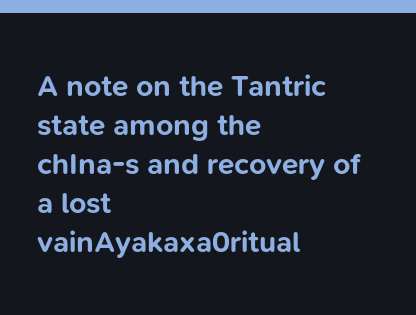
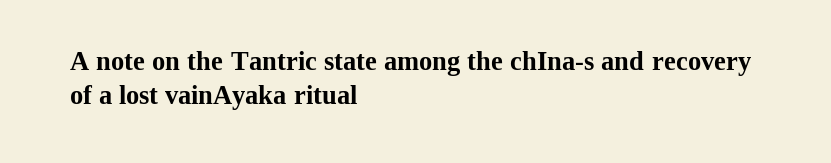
- A note on the Tantric state among the chIna-s and recovery of a lost vainAyakaxa0ritual
+ A note on the Tantric state among the chIna-s and recovery of a lost vainAyaka ritual

